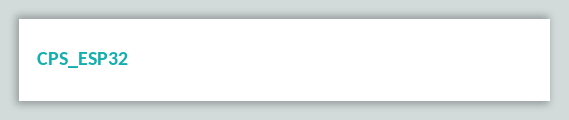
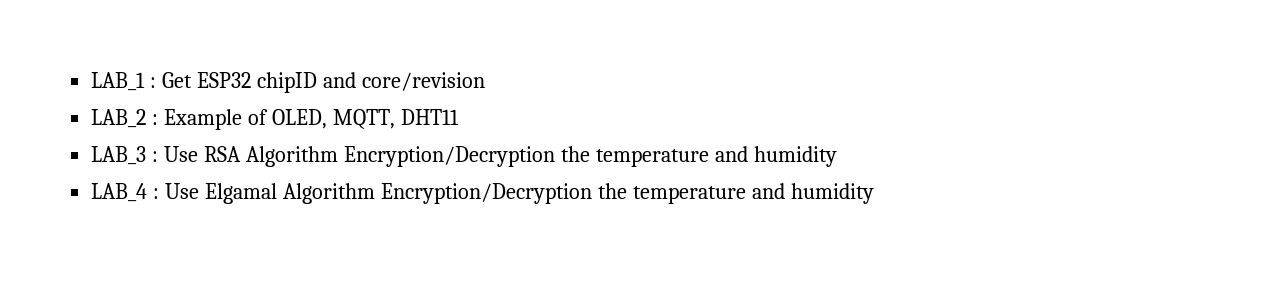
- CPS_ESP32
+ LAB_1 : Get ESP32 chipID and core/revision
+ LAB_2 : Example of OLED, MQTT, DHT11
+ LAB_3 : Use RSA Algorithm Encryption/Decryption the temperature and humidity
+ LAB_4 : Use Elgamal Algorithm Encryption/Decryption the temperature and humidity

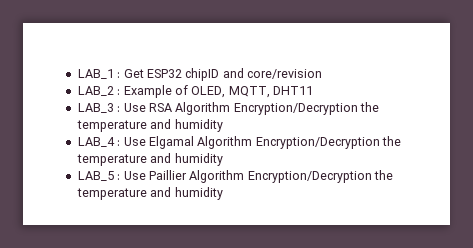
+ LAB_5 : Use Paillier Algorithm Encryption/Decryption the temperature and humidity

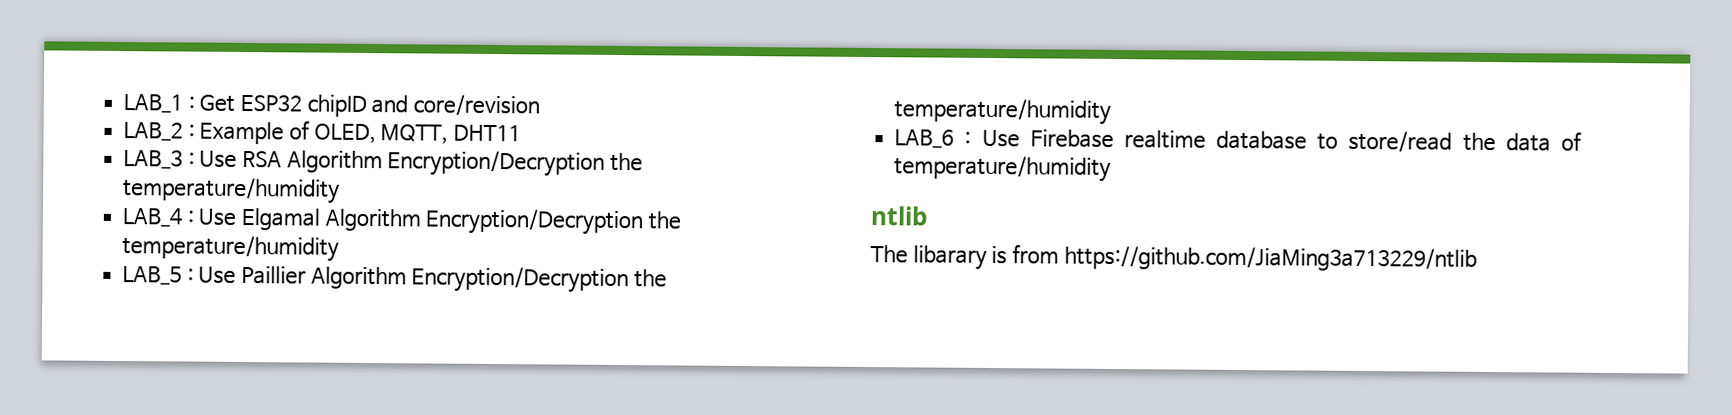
- LAB_3 : Use RSA Algorithm Encryption/Decryption the temperature and humidity
+ LAB_3 : Use RSA Algorithm Encryption/Decryption the temperature/humidity
- LAB_4 : Use Elgamal Algorithm Encryption/Decryption the temperature and humidity
+ LAB_4 : Use Elgamal Algorithm Encryption/Decryption the temperature/humidity
- LAB_5 : Use Paillier Algorithm Encryption/Decryption the temperature and humidity
+ LAB_5 : Use Paillier Algorithm Encryption/Decryption the temperature/humidity
+ LAB_6 : Use Firebase realtime database to store/read the data of temperature/humidity
+ ntlib
+ The libarary is from https://github.com/JiaMing3a713229/ntlib

